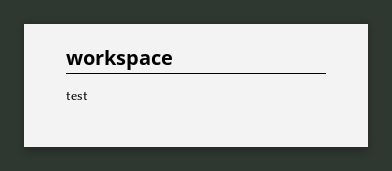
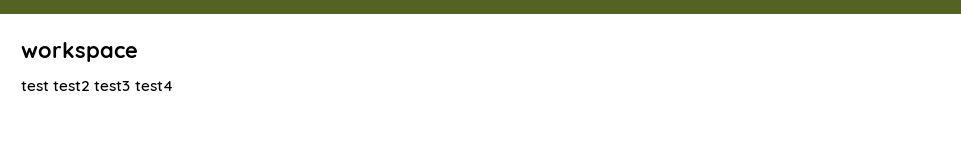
- test
+ test test2 test3 test4

